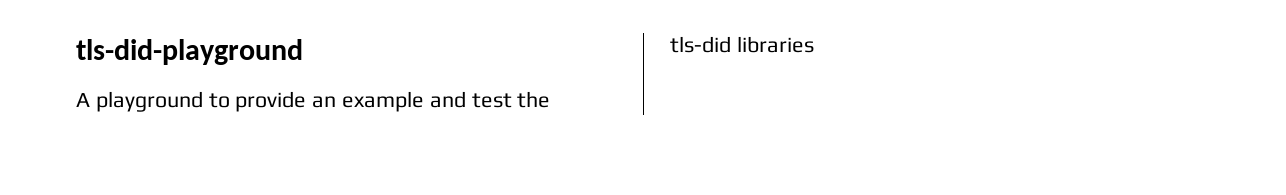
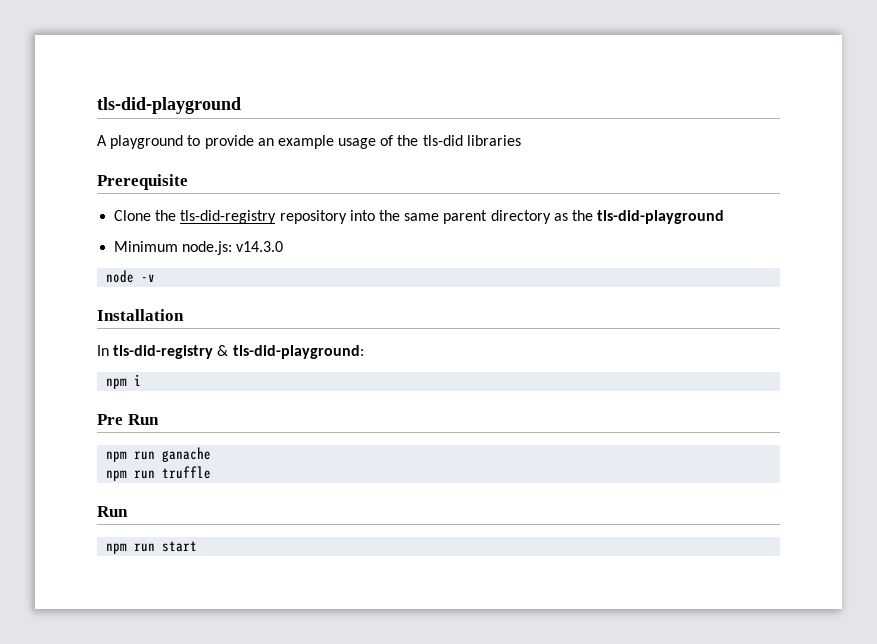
- A playground to provide an example and test the tls-did libraries
+ A playground to provide an example usage of the tls-did libraries
+ Prerequisite
+ Clone the tls-did-registry repository into the same parent directory as the tls-did-playground
+ Minimum node.js: v14.3.0
+ node -v
+ Installation
+ In tls-did-registry & tls-did-playground:
+ npm i
+ Pre Run
+ npm run ganache
+ npm run truffle
+ Run
+ npm run start

